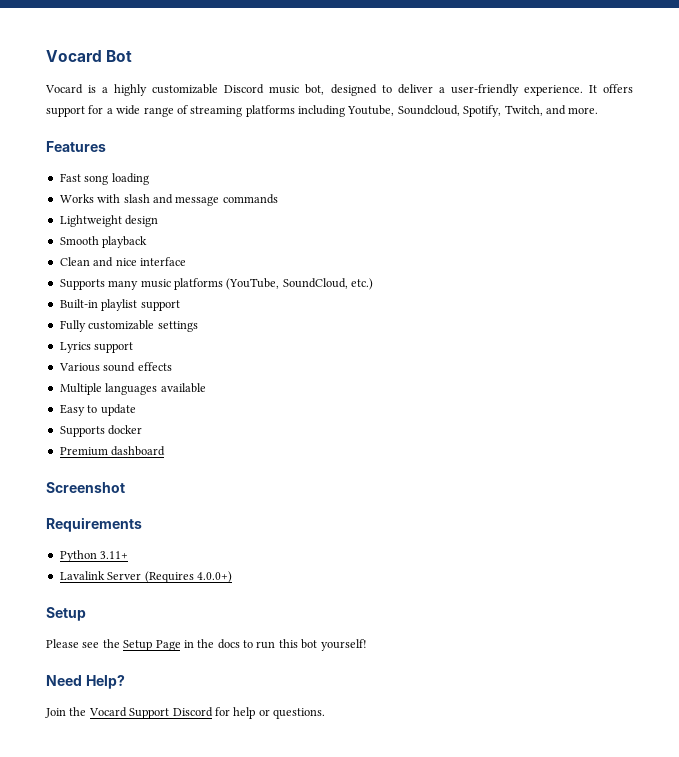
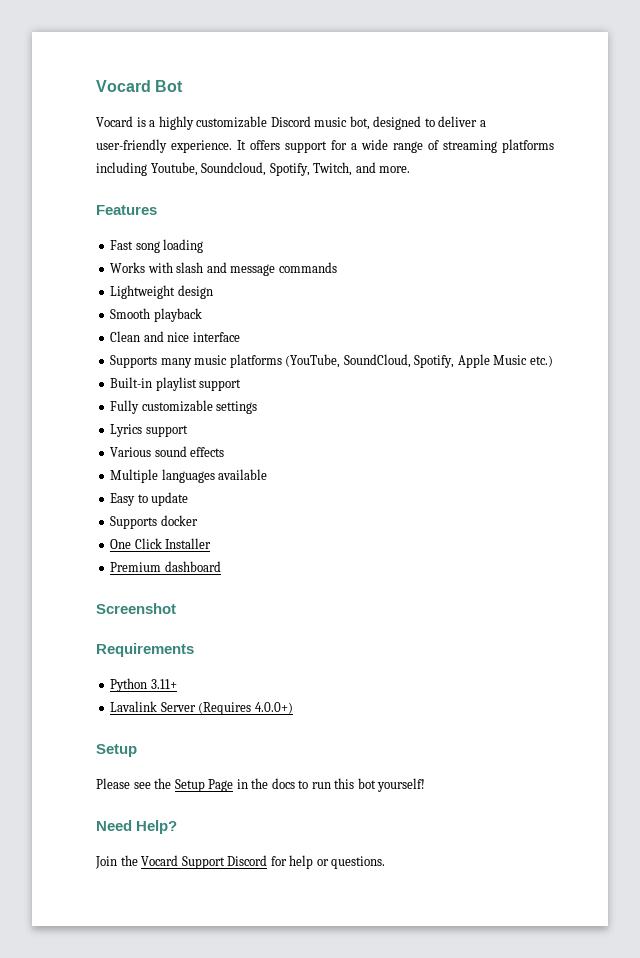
- Supports many music platforms (YouTube, SoundCloud, etc.)
+ Supports many music platforms (YouTube, SoundCloud, Spotify, Apple Music etc.)
+ One Click Installer

